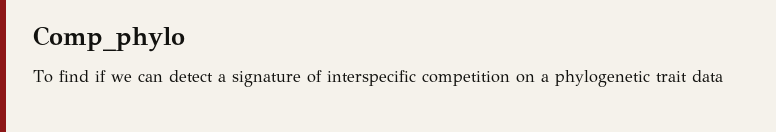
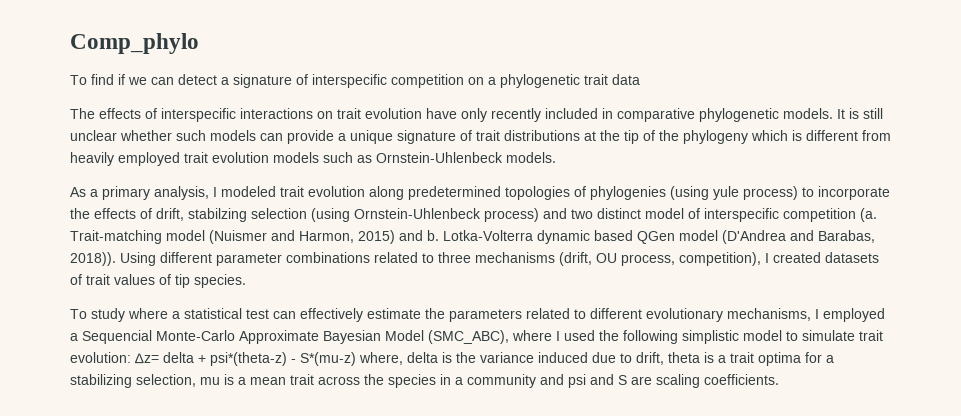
+ The effects of interspecific interactions on trait evolution have only recently included in comparative phylogenetic models. It is still unclear whether such models can provide a unique signature of trait distributions at the tip of the phylogeny which is different from heavily employed trait evolution models such as Ornstein-Uhlenbeck models.
+ As a primary analysis, I modeled trait evolution along predetermined topologies of phylogenies (using yule process) to incorporate the effects of drift, stabilzing selection (using Ornstein-Uhlenbeck process) and two distinct model of interspecific competition (a. Trait-matching model (Nuismer and Harmon, 2015) and b. Lotka-Volterra dynamic based QGen model (D'Andrea and Barabas, 2018)). Using different parameter combinations related to three mechanisms (drift, OU process, competition), I created datasets of trait values of tip species.
+ To study where a statistical test can effectively estimate the parameters related to different evolutionary mechanisms, I employed a Sequencial Monte-Carlo Approximate Bayesian Model (SMC_ABC), where I used the following simplistic model to simulate trait evolution: ∆z= delta + psi*(theta-z) - S*(mu-z) where, delta is the variance induced due to drift, theta is a trait optima for a stabilizing selection, mu is a mean trait across the species in a community and psi and S are scaling coefficients.

